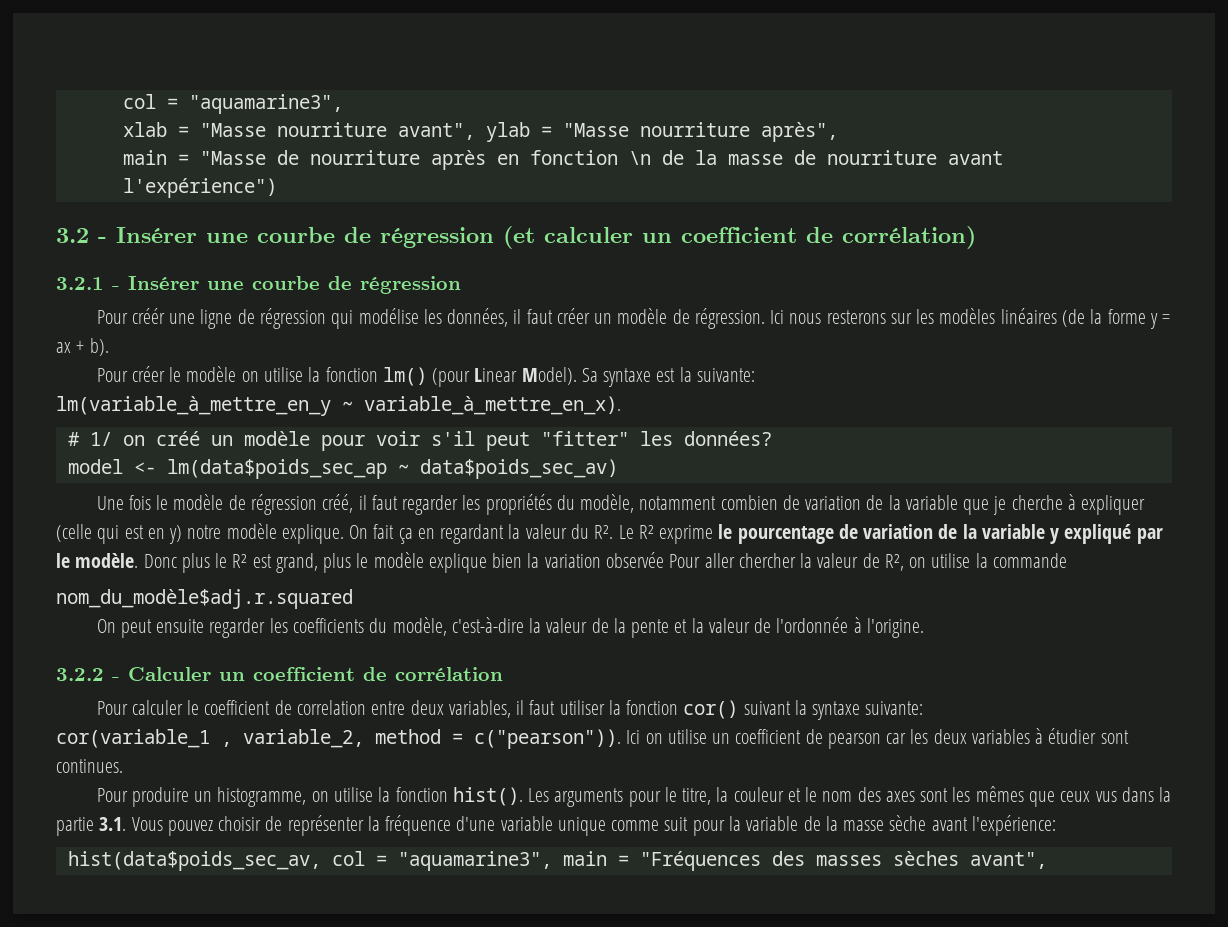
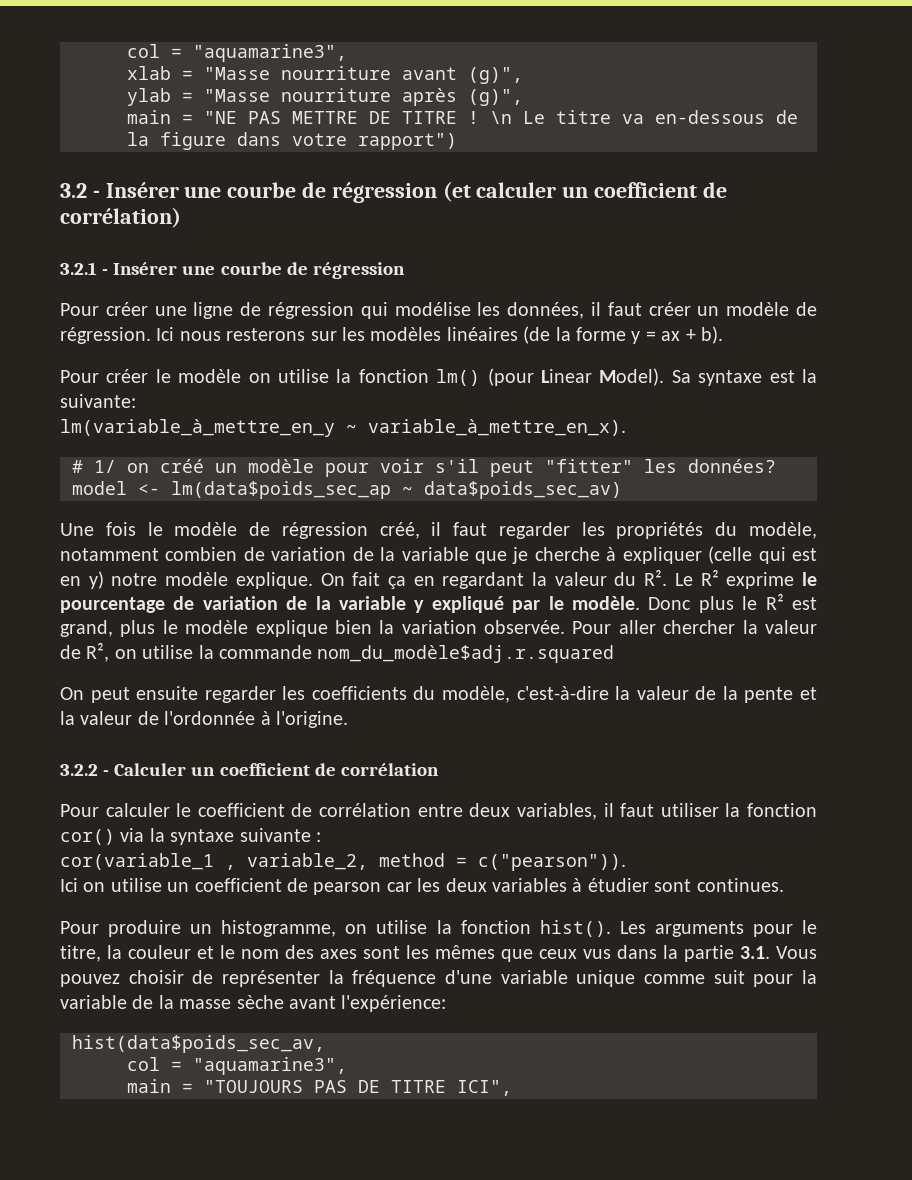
- xlab = "Masse nourriture avant", ylab = "Masse nourriture après",
- main = "Masse de nourriture après en fonction \n de la masse de nourriture avant l'expérience")
+ xlab = "Masse nourriture avant (g)",
+ ylab = "Masse nourriture après (g)",
+ main = "NE PAS METTRE DE TITRE ! \n Le titre va en-dessous de la figure dans votre rapport")
- Pour créér une ligne de régression qui modélise les données, il faut créer un modèle de régression.
+ Pour créer une ligne de régression qui modélise les données, il faut créer un modèle de régression.
- Donc plus le R² est grand, plus le modèle explique bien la variation observée Pour aller chercher la valeur de R², on utilise la commande
- nom_du_modèle$adj.r.squared
+ Donc plus le R² est grand, plus le modèle explique bien la variation observée. Pour aller chercher la valeur de R², on utilise la commande nom_du_modèle$adj.r.squared
- Pour calculer le coefficient de correlation entre deux variables, il faut utiliser la fonction cor() suivant la syntaxe suivante:
+ Pour calculer le coefficient de corrélation entre deux variables, il faut utiliser la fonction cor() via la syntaxe suivante :
- cor(variable_1 , variable_2, method = c("pearson")). Ici on utilise un coefficient de pearson car les deux variables à étudier sont continues.
+ cor(variable_1 , variable_2, method = c("pearson")).
+ Ici on utilise un coefficient de pearson car les deux variables à étudier sont continues.
- hist(data$poids_sec_av, col = "aquamarine3", main = "Fréquences des masses sèches avant",
+ hist(data$poids_sec_av,
+ col = "aquamarine3",
+ main = "TOUJOURS PAS DE TITRE ICI",

